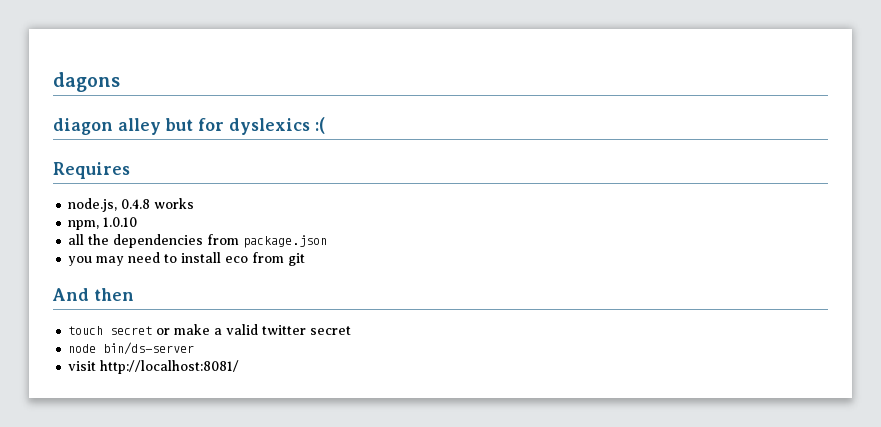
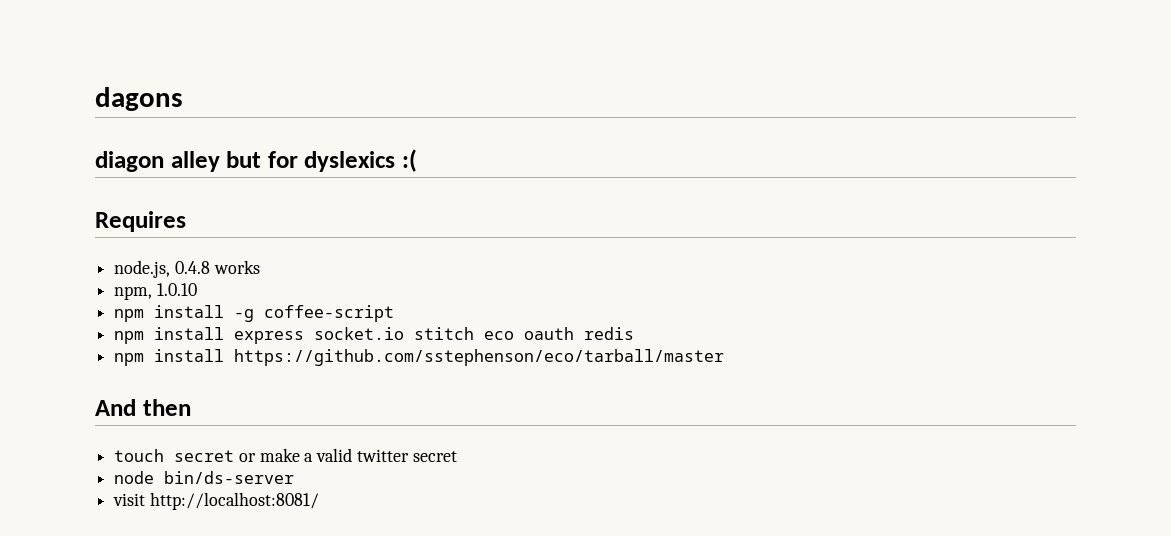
- all the dependencies from package.json
- you may need to install eco from git
+ npm install -g coffee-script
+ npm install express socket.io stitch eco oauth redis
+ npm install https://github.com/sstephenson/eco/tarball/master

